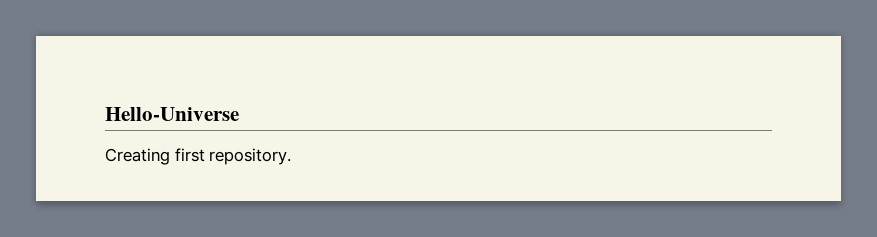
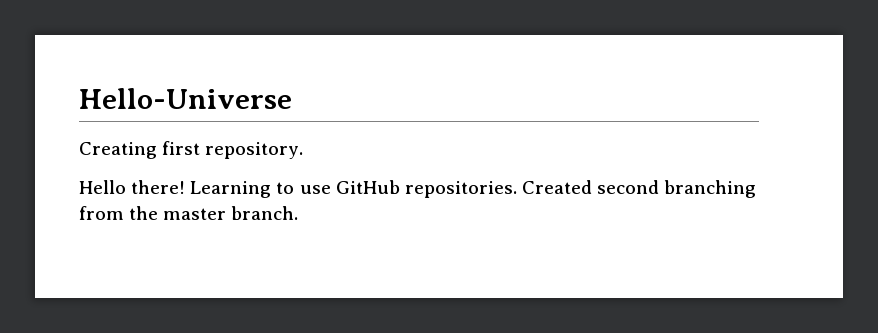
+ Hello there! Learning to use GitHub repositories. Created second branching from the master branch.

